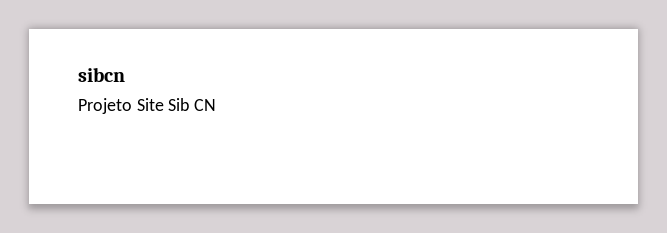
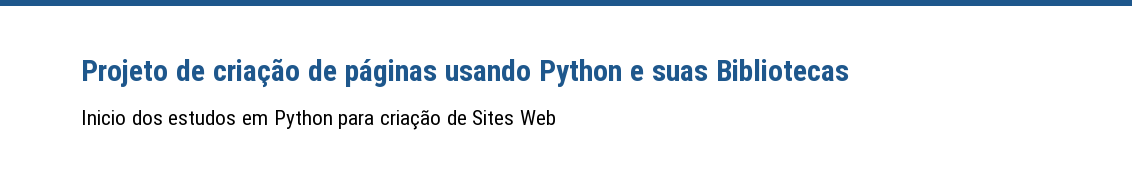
- sibcn
- Projeto Site Sib CN
+ Projeto de criação de páginas usando Python e suas Bibliotecas
+ Inicio dos estudos em Python para criação de Sites Web

